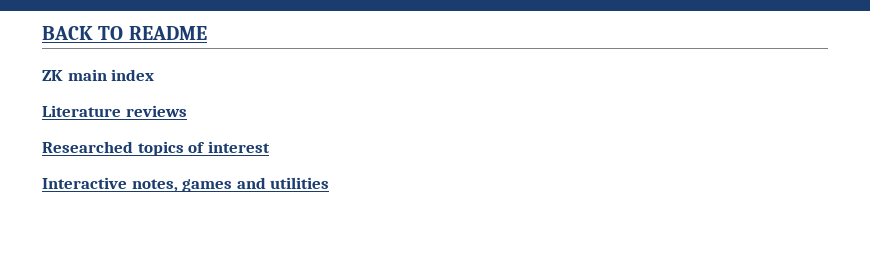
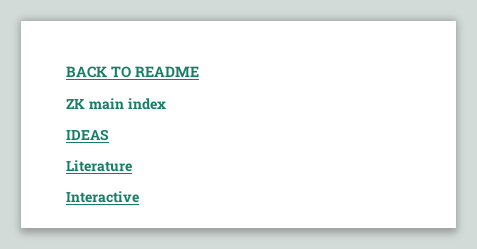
+ IDEAS
- Literature reviews
- Researched topics of interest
- Interactive notes, games and utilities
+ Literature
+ Interactive

